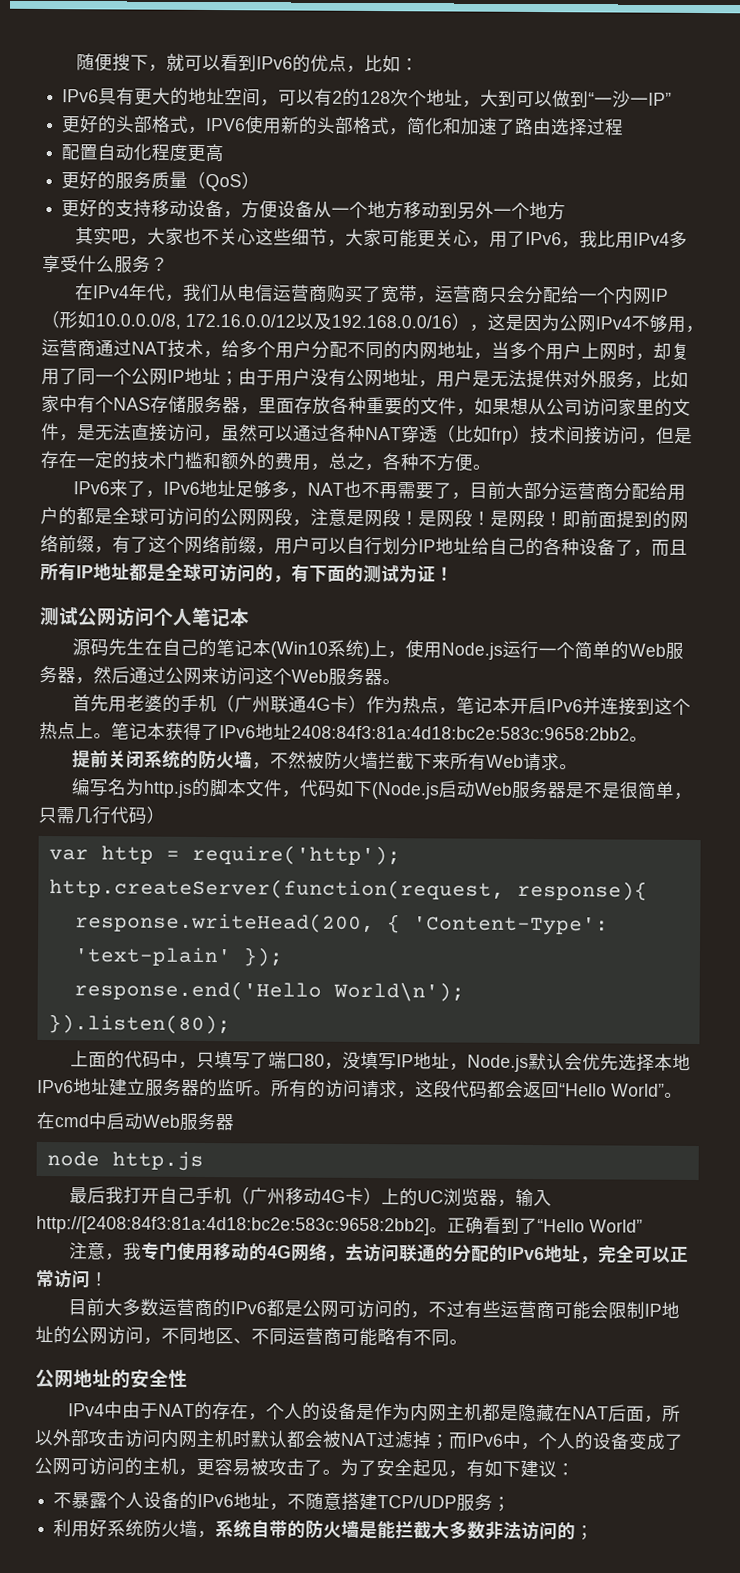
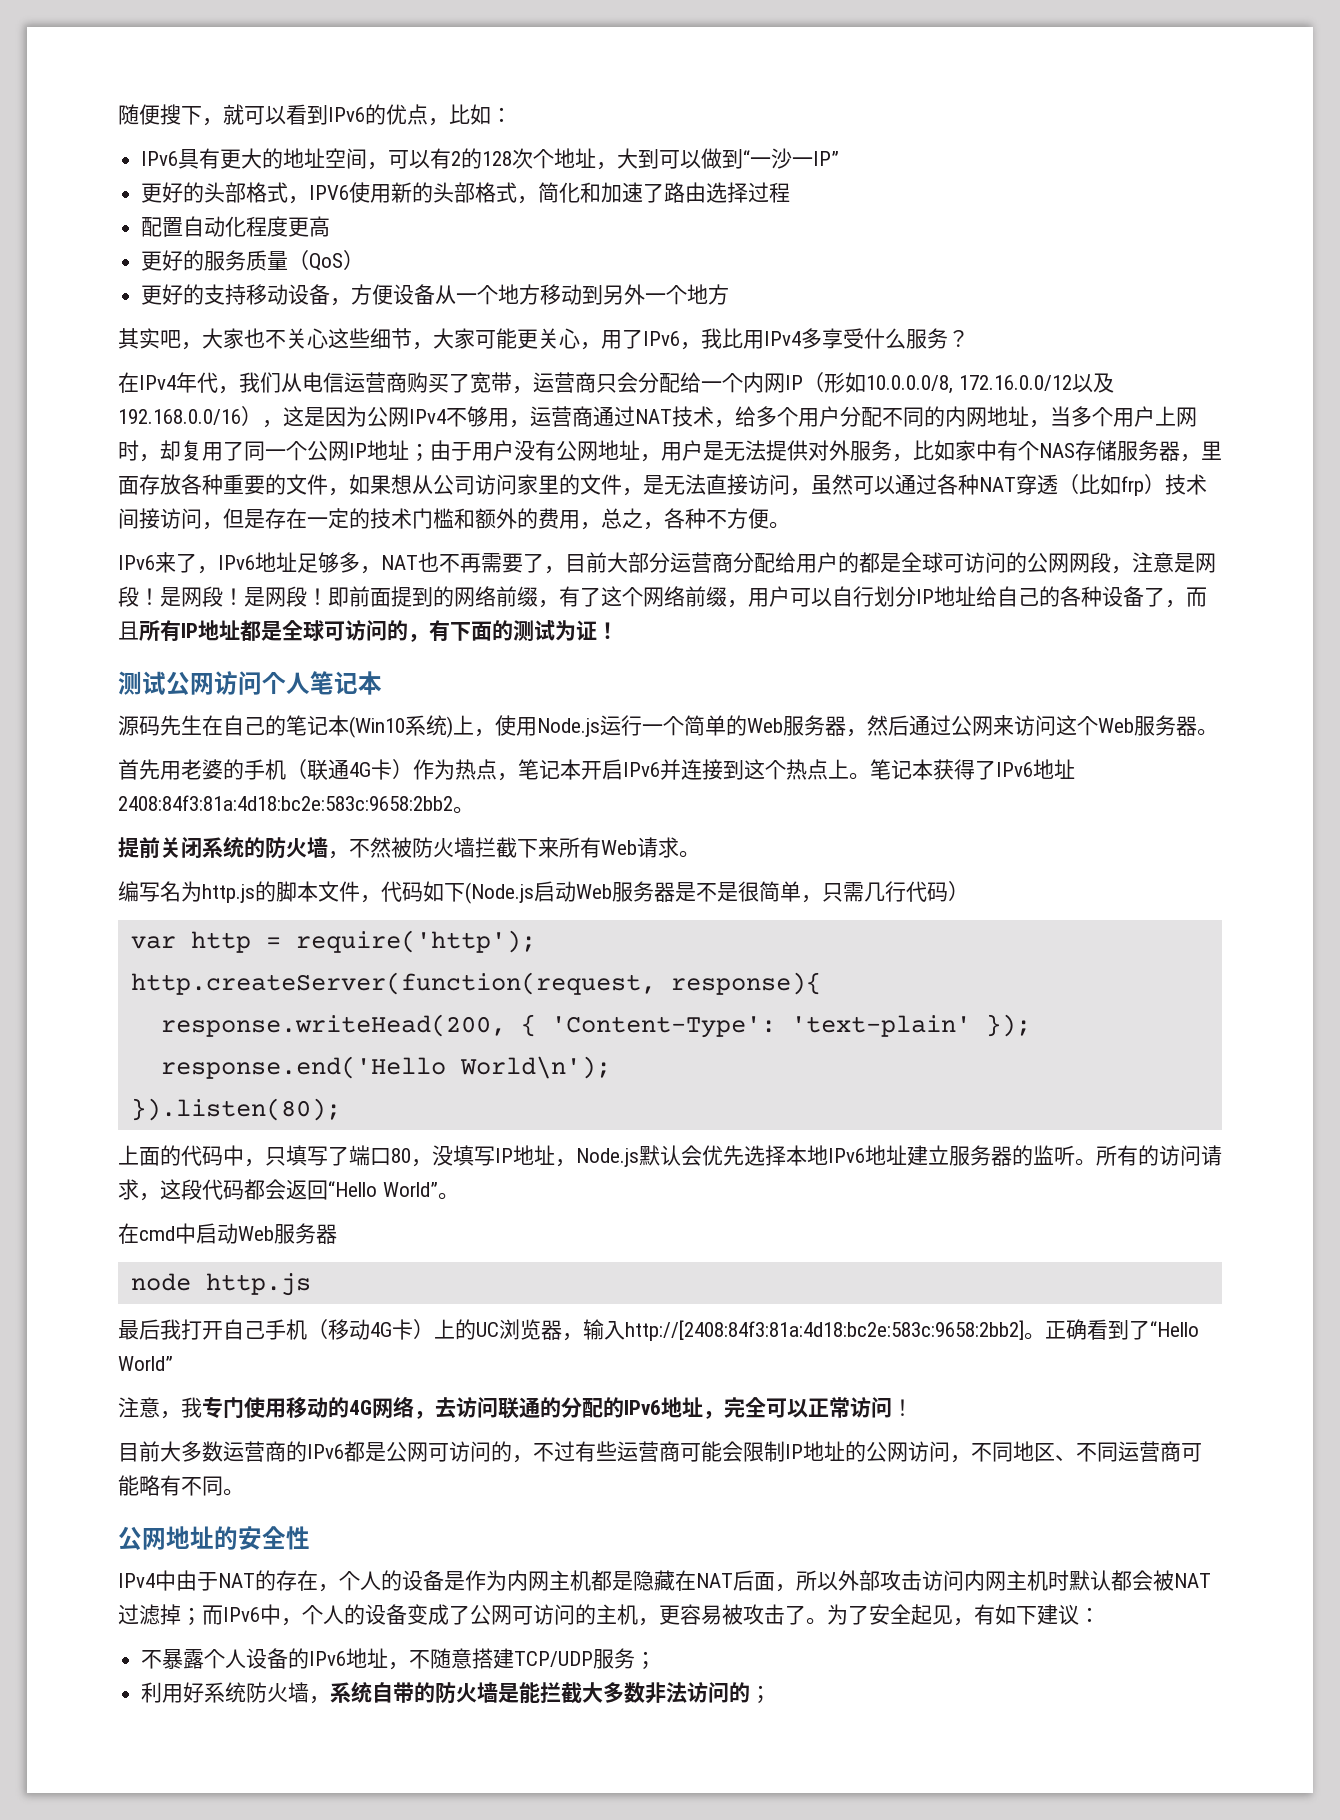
- 首先用老婆的手机（广州联通4G卡）作为热点，笔记本开启IPv6并连接到这个热点上。
+ 首先用老婆的手机（联通4G卡）作为热点，笔记本开启IPv6并连接到这个热点上。
- 最后我打开自己手机（广州移动4G卡）上的UC浏览器，输入http://[2408:84f3:81a:4d18:bc2e:583c:9658:2bb2]。
+ 最后我打开自己手机（移动4G卡）上的UC浏览器，输入http://[2408:84f3:81a:4d18:bc2e:583c:9658:2bb2]。

